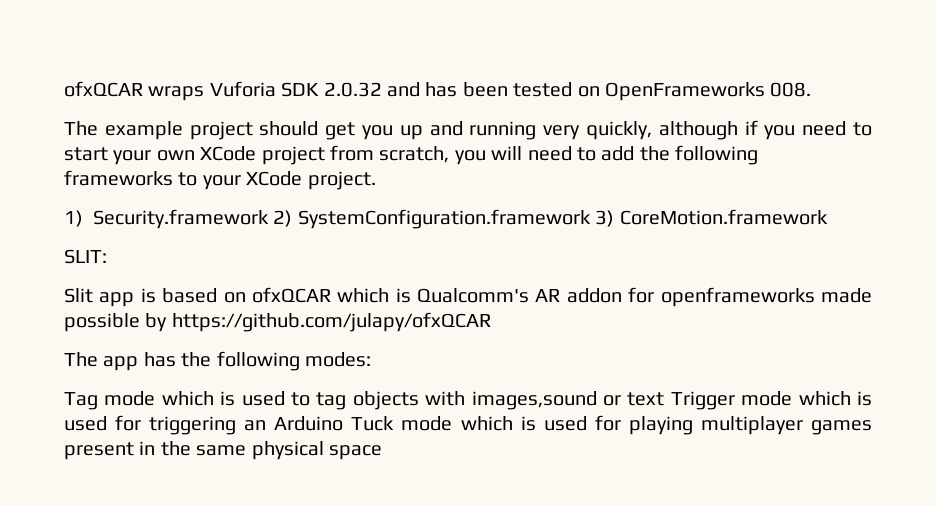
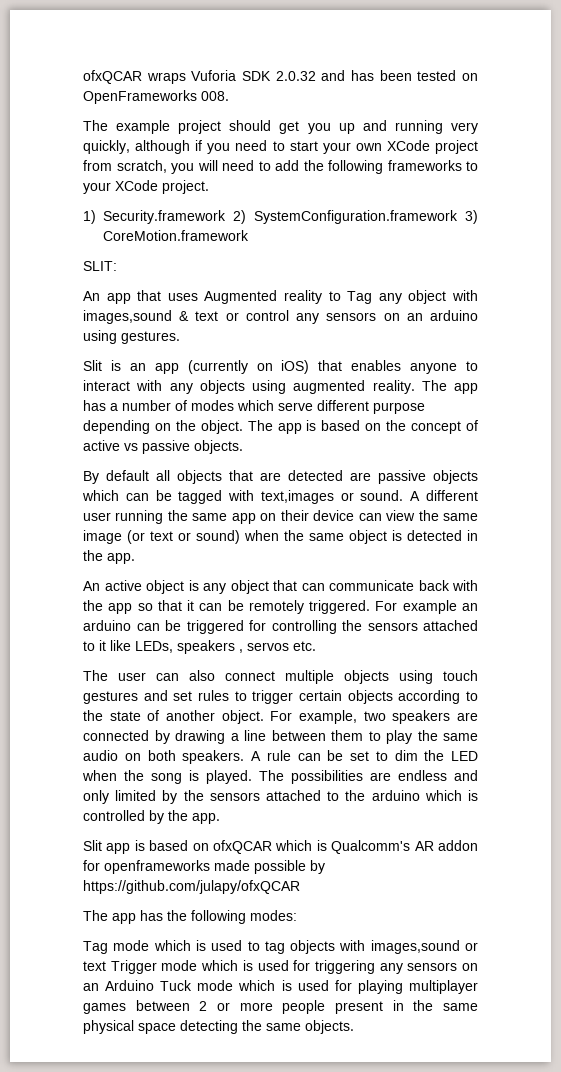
+ An app that uses Augmented reality to Tag any object with images,sound & text or control any sensors on an arduino using gestures.
+ Slit is an app (currently on iOS) that enables anyone to interact with any objects using augmented reality. The app has a number of modes which serve different purpose depending on the object. The app is based on the concept of active vs passive objects.
+ By default all objects that are detected are passive objects which can be tagged with text,images or sound. A different user running the same app on their device can view the same image (or text or sound) when the same object is detected in the app.
+ An active object is any object that can communicate back with the app so that it can be remotely triggered. For example an arduino can be triggered for controlling the sensors attached to it like LEDs, speakers , servos etc.
+ The user can also connect multiple objects using touch gestures and set rules to trigger certain objects according to the state of another object. For example, two speakers are connected by drawing a line between them to play the same audio on both speakers. A rule can be set to dim the LED when the song is played. The possibilities are endless and only limited by the sensors attached to the arduino which is controlled by the app.
- Tag mode which is used to tag objects with images,sound or text Trigger mode which is used for triggering an Arduino Tuck mode which is used for playing multiplayer games present in the same physical space
+ Tag mode which is used to tag objects with images,sound or text Trigger mode which is used for triggering any sensors on an Arduino Tuck mode which is used for playing multiplayer games between 2 or more people present in the same physical space detecting the same objects.

